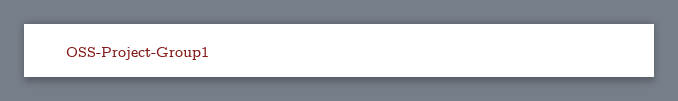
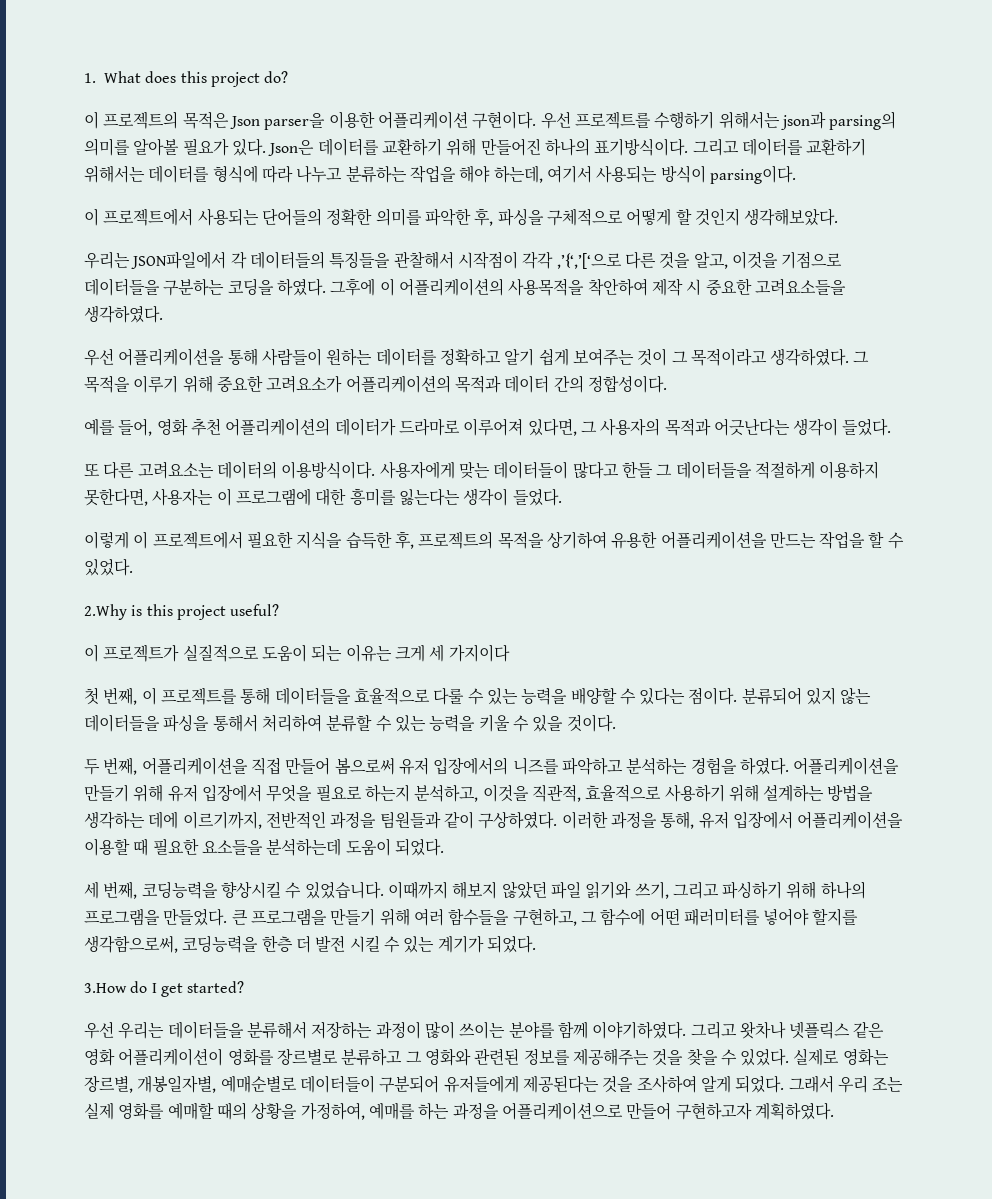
- OSS-Project-Group1
+ 1. What does this project do?
+ 이 프로젝트의 목적은 Json parser을 이용한 어플리케이션 구현이다. 우선 프로젝트를 수행하기 위해서는 json과 parsing의 의미를 알아볼 필요가 있다. Json은 데이터를 교환하기 위해 만들어진 하나의 표기방식이다. 그리고 데이터를 교환하기 위해서는 데이터를 형식에 따라 나누고 분류하는 작업을 해야 하는데, 여기서 사용되는 방식이 parsing이다.
+ 이 프로젝트에서 사용되는 단어들의 정확한 의미를 파악한 후, 파싱을 구체적으로 어떻게 할 것인지 생각해보았다.
+ 우리는 JSON파일에서 각 데이터들의 특징들을 관찰해서 시작점이 각각 ,’{‘,’[‘으로 다른 것을 알고, 이것을 기점으로 데이터들을 구분하는 코딩을 하였다. 그후에 이 어플리케이션의 사용목적을 착안하여 제작 시 중요한 고려요소들을 생각하였다.
+ 우선 어플리케이션을 통해 사람들이 원하는 데이터를 정확하고 알기 쉽게 보여주는 것이 그 목적이라고 생각하였다. 그 목적을 이루기 위해 중요한 고려요소가 어플리케이션의 목적과 데이터 간의 정합성이다.
+ 예를 들어, 영화 추천 어플리케이션의 데이터가 드라마로 이루어져 있다면, 그 사용자의 목적과 어긋난다는 생각이 들었다.
+ 또 다른 고려요소는 데이터의 이용방식이다. 사용자에게 맞는 데이터들이 많다고 한들 그 데이터들을 적절하게 이용하지 못한다면, 사용자는 이 프로그램에 대한 흥미를 잃는다는 생각이 들었다.
+ 이렇게 이 프로젝트에서 필요한 지식을 습득한 후, 프로젝트의 목적을 상기하여 유용한 어플리케이션을 만드는 작업을 할 수 있었다.
+ 2.Why is this project useful?
+ 이 프로젝트가 실질적으로 도움이 되는 이유는 크게 세 가지이다
+ 첫 번째, 이 프로젝트를 통해 데이터들을 효율적으로 다룰 수 있는 능력을 배양할 수 있다는 점이다. 분류되어 있지 않는 데이터들을 파싱을 통해서 처리하여 분류할 수 있는 능력을 키울 수 있을 것이다.
+ 두 번째, 어플리케이션을 직접 만들어 봄으로써 유저 입장에서의 니즈를 파악하고 분석하는 경험을 하였다. 어플리케이션을 만들기 위해 유저 입장에서 무엇을 필요로 하는지 분석하고, 이것을 직관적, 효율적으로 사용하기 위해 설계하는 방법을 생각하는 데에 이르기까지, 전반적인 과정을 팀원들과 같이 구상하였다. 이러한 과정을 통해, 유저 입장에서 어플리케이션을 이용할 때 필요한 요소들을 분석하는데 도움이 되었다.
+ 세 번째, 코딩능력을 향상시킬 수 있었습니다. 이때까지 해보지 않았던 파일 읽기와 쓰기, 그리고 파싱하기 위해 하나의 프로그램을 만들었다. 큰 프로그램을 만들기 위해 여러 함수들을 구현하고, 그 함수에 어떤 패러미터를 넣어야 할지를 생각함으로써, 코딩능력을 한층 더 발전 시킬 수 있는 계기가 되었다.
+ 3.How do I get started?
+ 우선 우리는 데이터들을 분류해서 저장하는 과정이 많이 쓰이는 분야를 함께 이야기하였다. 그리고 왓차나 넷플릭스 같은 영화 어플리케이션이 영화를 장르별로 분류하고 그 영화와 관련된 정보를 제공해주는 것을 찾을 수 있었다. 실제로 영화는 장르별, 개봉일자별, 예매순별로 데이터들이 구분되어 유저들에게 제공된다는 것을 조사하여 알게 되었다. 그래서 우리 조는 실제 영화를 예매할 때의 상황을 가정하여, 예매를 하는 과정을 어플리케이션으로 만들어 구현하고자 계획하였다.

